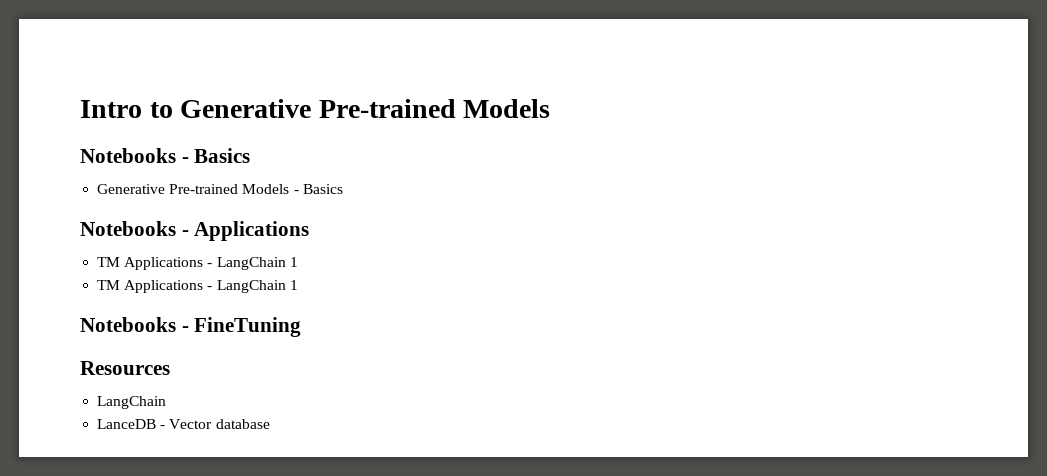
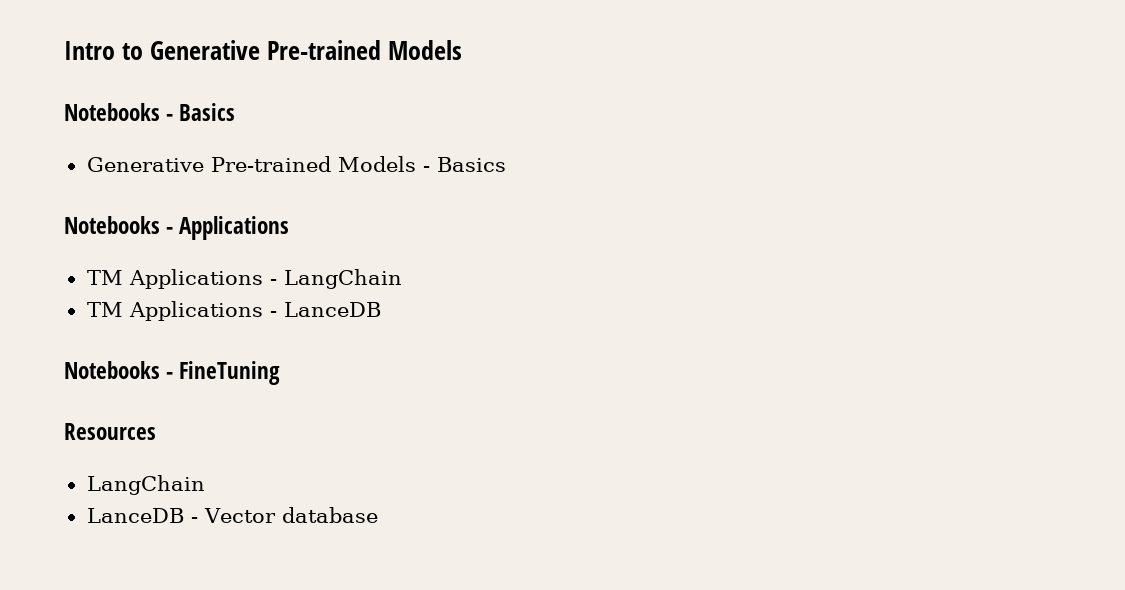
  Notebooks - Applications
- TM Applications - LangChain 1
- TM Applications - LangChain 1
+ TM Applications - LangChain
+ TM Applications - LanceDB

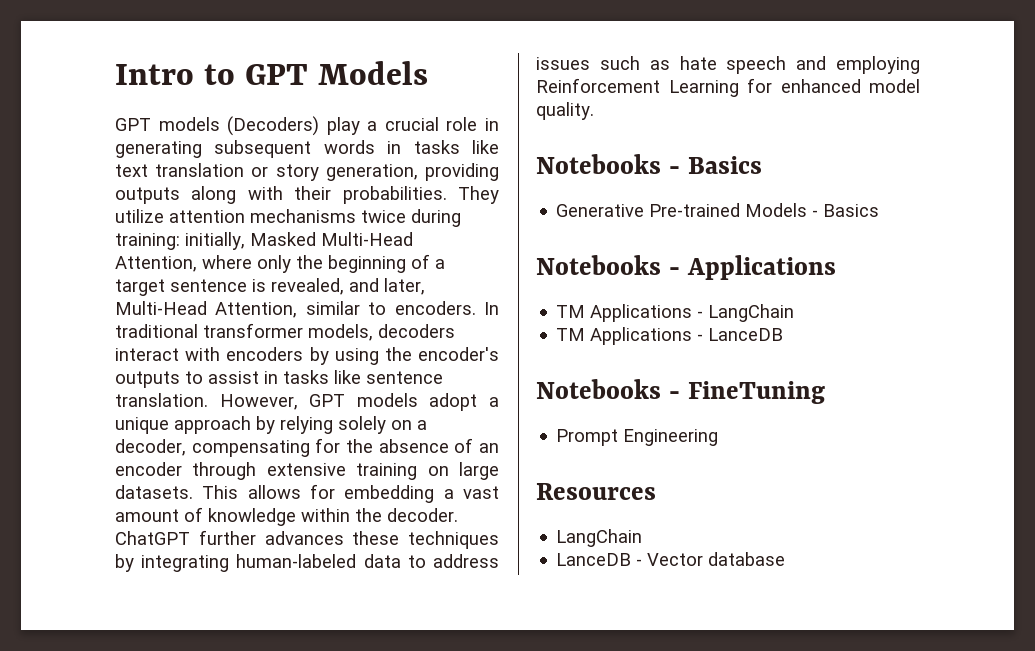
- Intro to Generative Pre-trained Models
+ Intro to GPT Models
+ GPT models (Decoders) play a crucial role in generating subsequent words in tasks like text translation or story generation, providing outputs along with their probabilities. They utilize attention mechanisms twice during training: initially, Masked Multi-Head Attention, where only the beginning of a target sentence is revealed, and later, Multi-Head Attention, similar to encoders. In traditional transformer models, decoders interact with encoders by using the encoder's outputs to assist in tasks like sentence translation. However, GPT models adopt a unique approach by relying solely on a decoder, compensating for the absence of an encoder through extensive training on large datasets. This allows for embedding a vast amount of knowledge within the decoder. ChatGPT further advances these techniques by integrating human-labeled data to address issues such as hate speech and employing Reinforcement Learning for enhanced model quality.
+ Prompt Engineering

